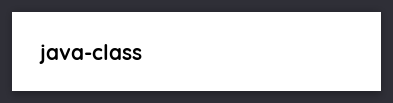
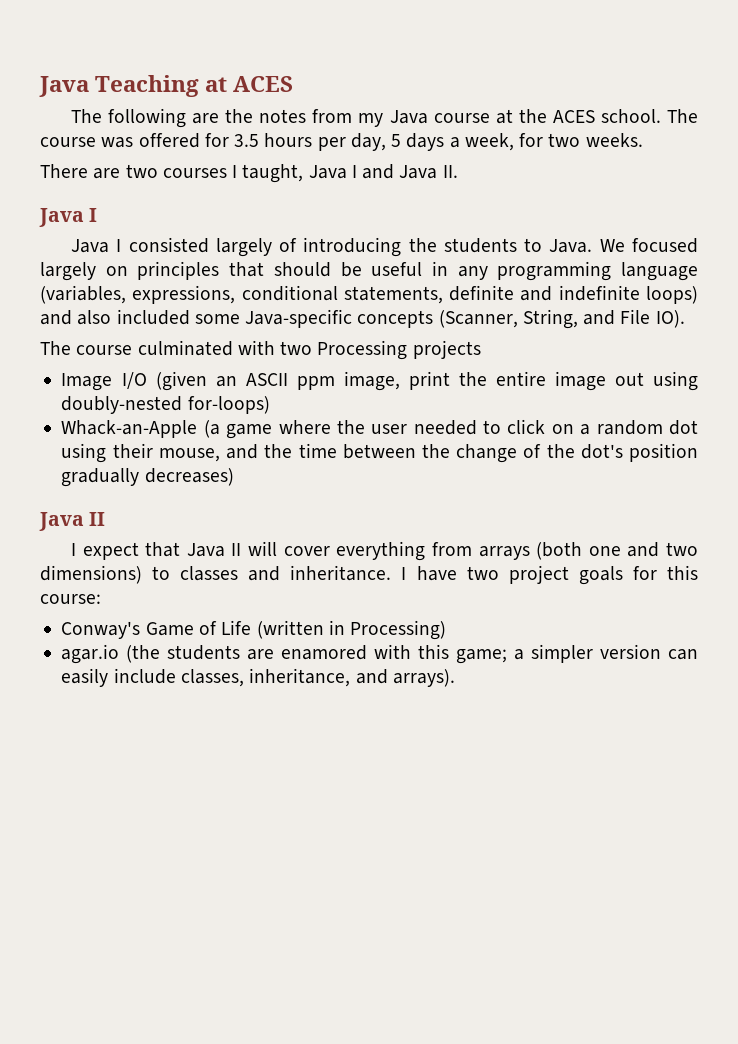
- java-class
+ Java Teaching at ACES
+ The following are the notes from my Java course at the ACES school. The course was offered for 3.5 hours per day, 5 days a week, for two weeks.
+ There are two courses I taught, Java I and Java II.
+ Java I
+ Java I consisted largely of introducing the students to Java. We focused largely on principles that should be useful in any programming language (variables, expressions, conditional statements, definite and indefinite loops) and also included some Java-specific concepts (Scanner, String, and File IO).
+ The course culminated with two Processing projects
+ Image I/O (given an ASCII ppm image, print the entire image out using doubly-nested for-loops)
+ Whack-an-Apple (a game where the user needed to click on a random dot using their mouse, and the time between the change of the dot's position gradually decreases)
+ Java II
+ I expect that Java II will cover everything from arrays (both one and two dimensions) to classes and inheritance. I have two project goals for this course:
+ Conway's Game of Life (written in Processing)
+ agar.io (the students are enamored with this game; a simpler version can easily include classes, inheritance, and arrays).

